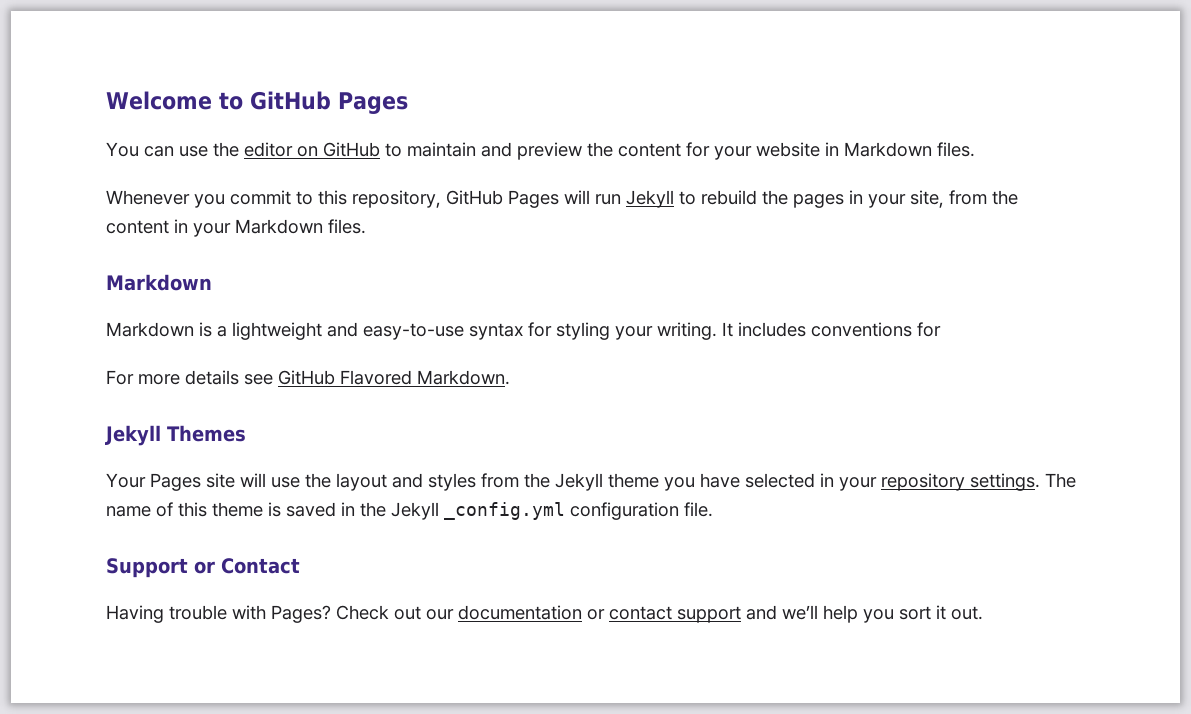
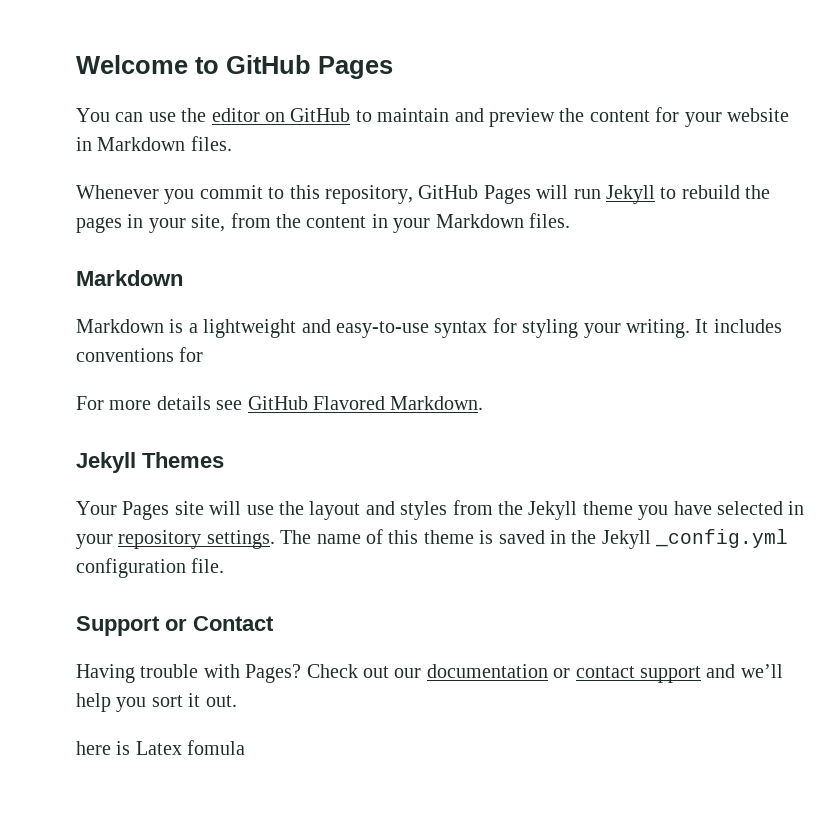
+ here is Latex fomula

